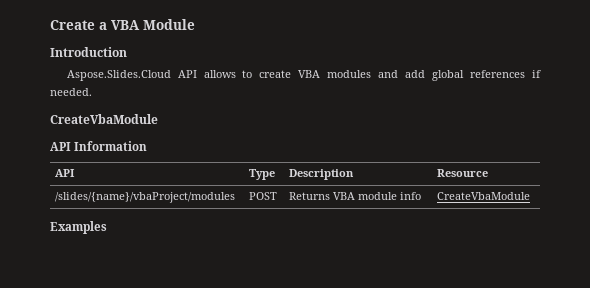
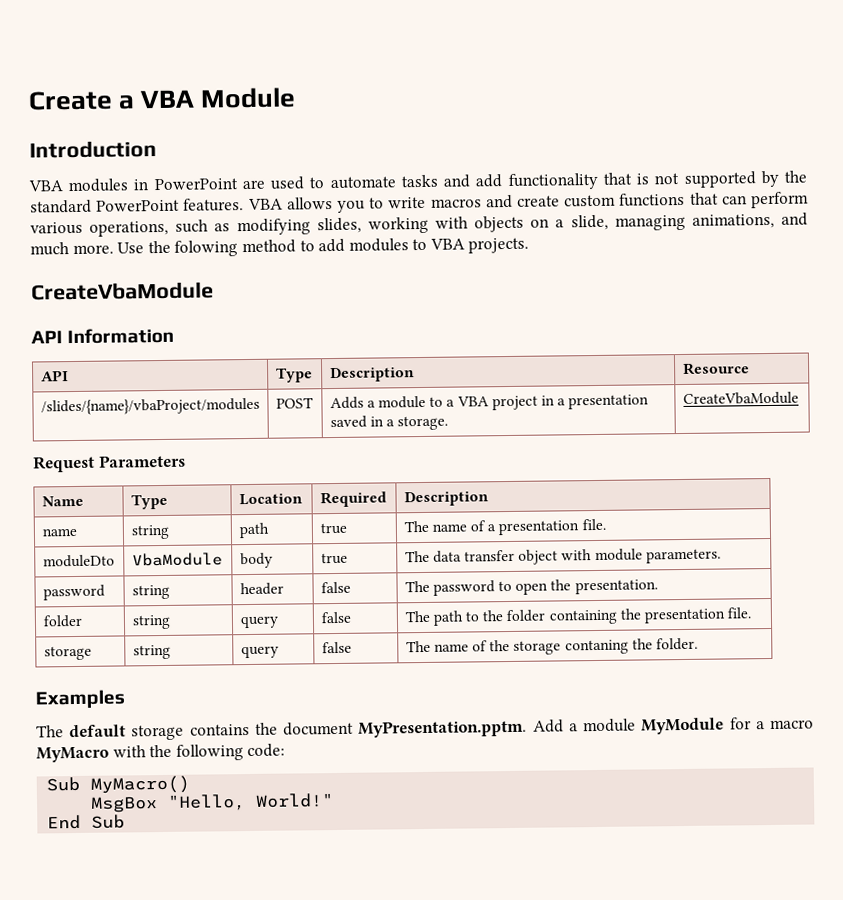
- Aspose.Slides.Cloud API allows to create VBA modules and add global references if needed.
+ VBA modules in PowerPoint are used to automate tasks and add functionality that is not supported by the standard PowerPoint features. VBA allows you to write macros and create custom functions that can perform various operations, such as modifying slides, working with objects on a slide, managing animations, and much more. Use the folowing method to add modules to VBA projects.
- /slides/{name}/vbaProject/modules | POST | Returns VBA module info | CreateVbaModule
+ /slides/{name}/vbaProject/modules | POST | Adds a module to a VBA project in a presentation saved in a storage. | CreateVbaModule
+ Request Parameters
+ Name | Type | Location | Required | Description
+ name | string | path | true | The name of a presentation file.
+ moduleDto | VbaModule | body | true | The data transfer object with module parameters.
+ password | string | header | false | The password to open the presentation.
+ folder | string | query | false | The path to the folder containing the presentation file.
+ storage | string | query | false | The name of the storage contaning the folder.
  Examples
+ The default storage contains the document MyPresentation.pptm. Add a module MyModule for a macro MyMacro with the following code:
+ Sub MyMacro()
+ MsgBox "Hello, World!"
+ End Sub

